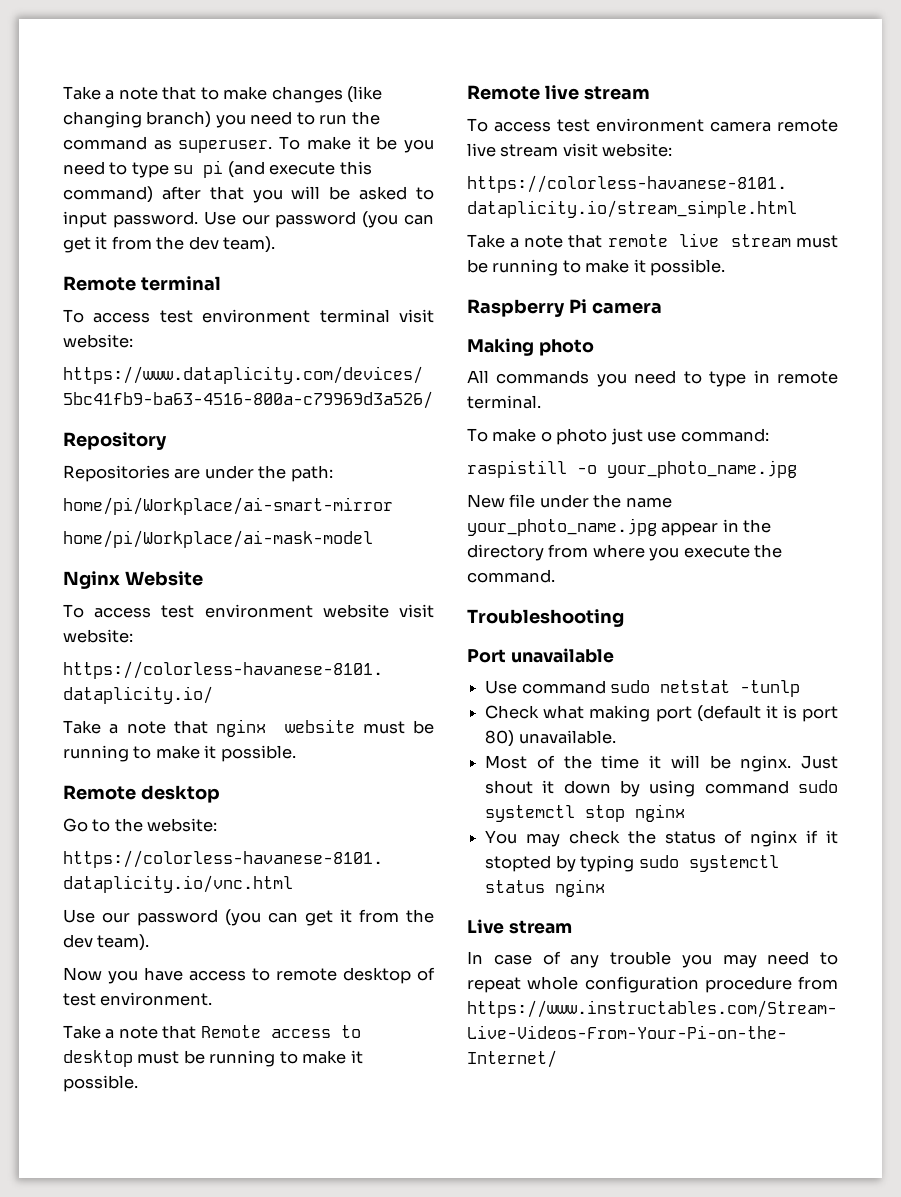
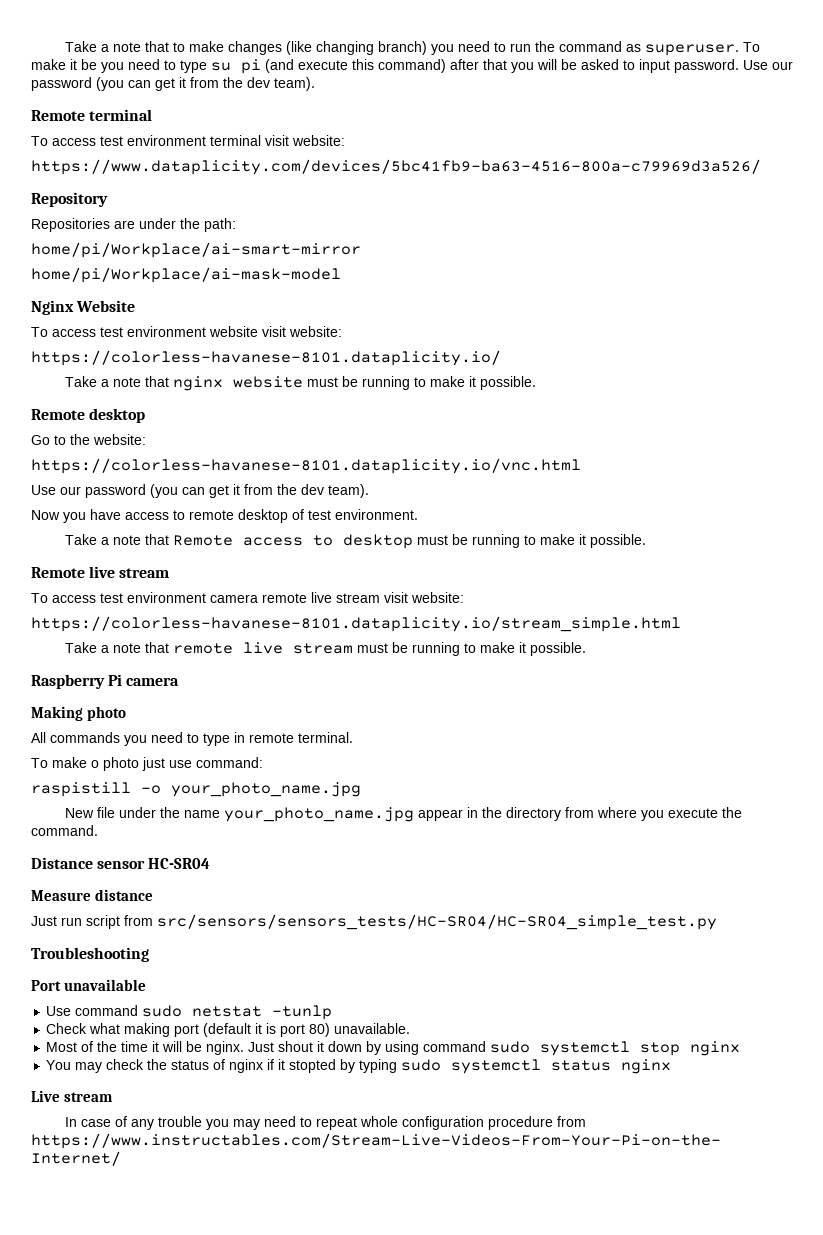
+ Distance sensor HC-SR04
+ Measure distance
+ Just run script from src/sensors/sensors_tests/HC-SR04/HC-SR04_simple_test.py

